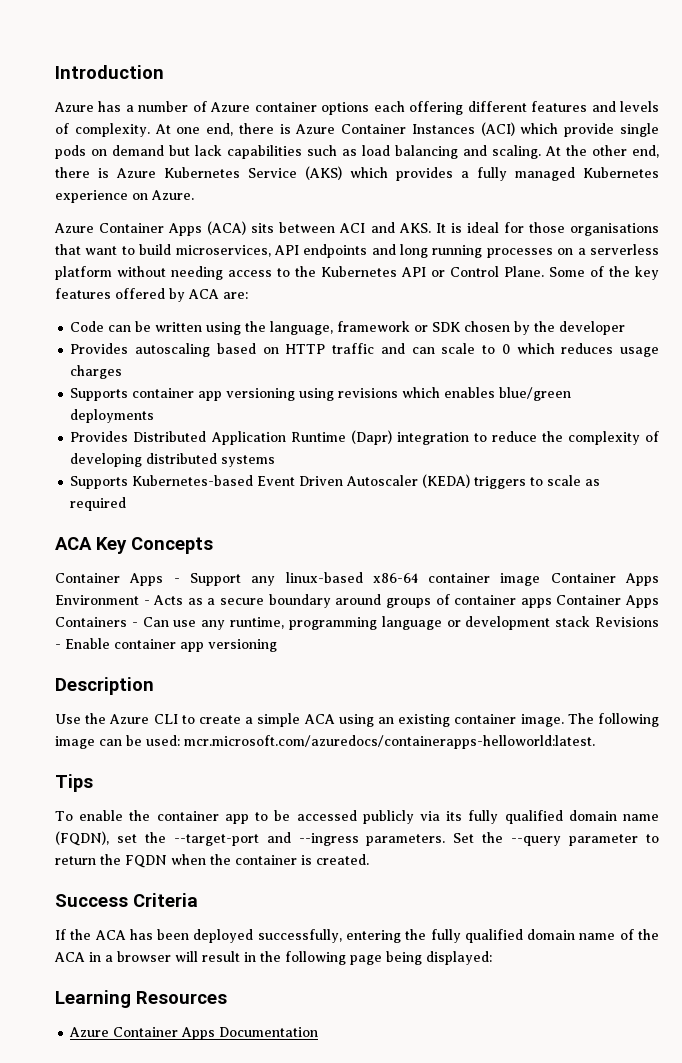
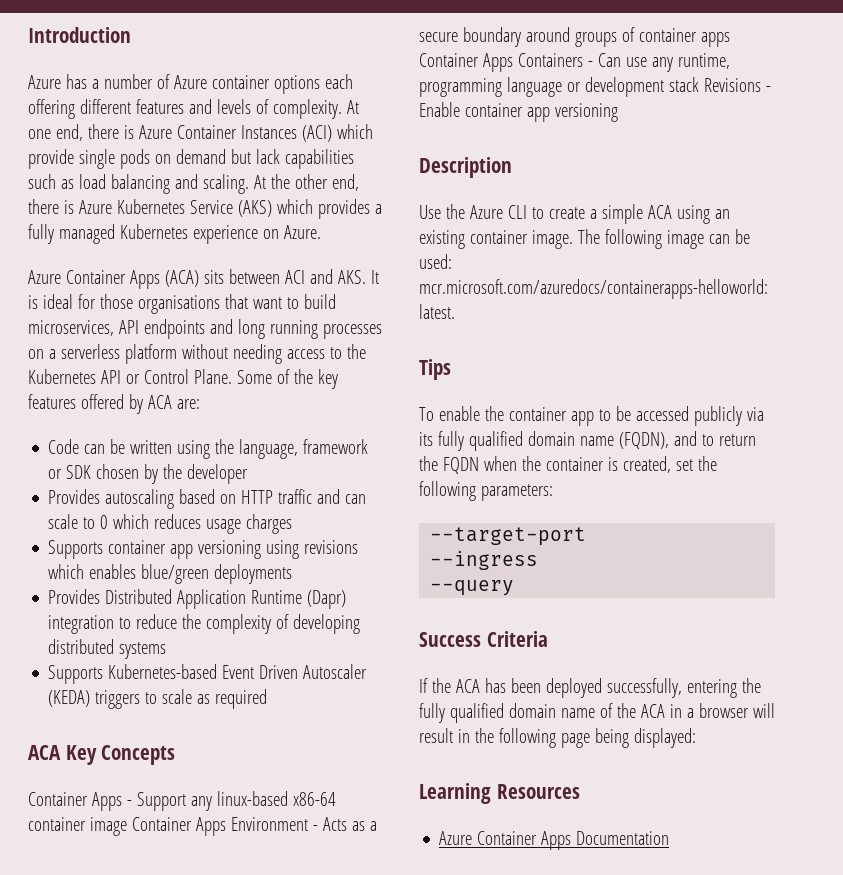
- To enable the container app to be accessed publicly via its fully qualified domain name (FQDN), set the --target-port and --ingress parameters. Set the --query parameter to return the FQDN when the container is created.
+ To enable the container app to be accessed publicly via its fully qualified domain name (FQDN), and to return the FQDN when the container is created, set the following parameters:
+ --target-port
+ --ingress
+ --query

